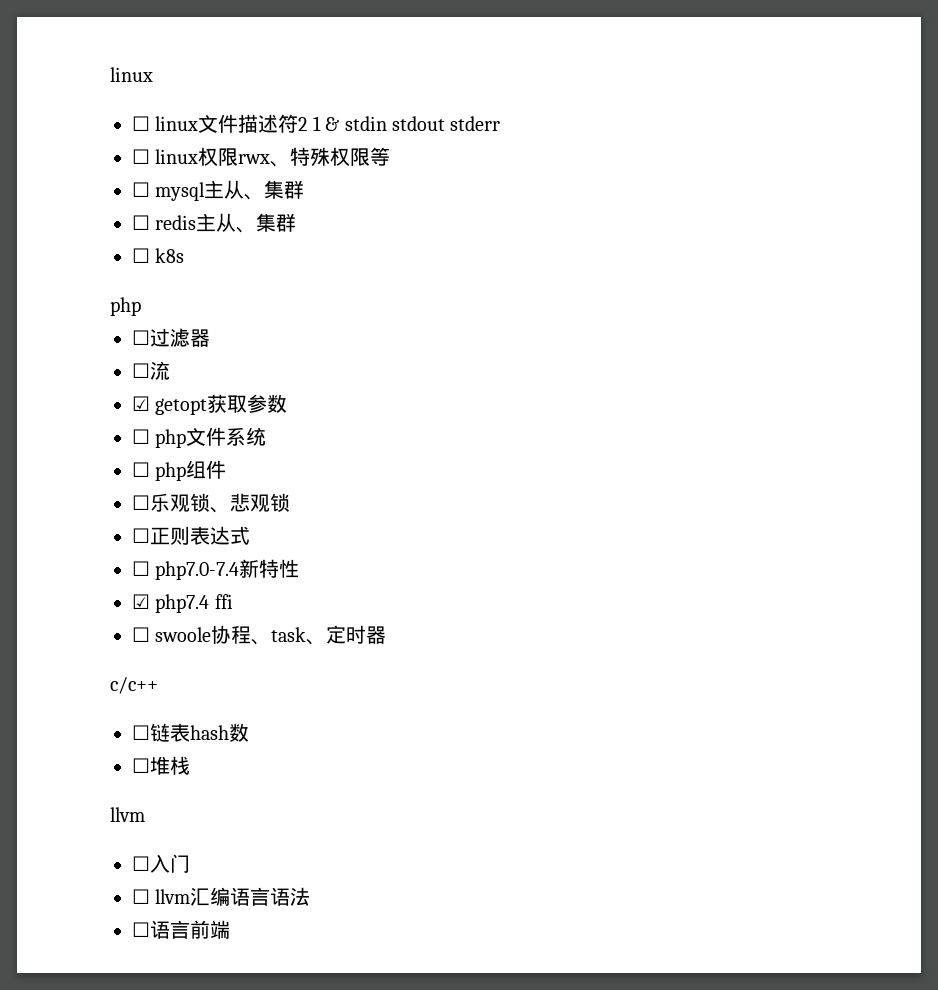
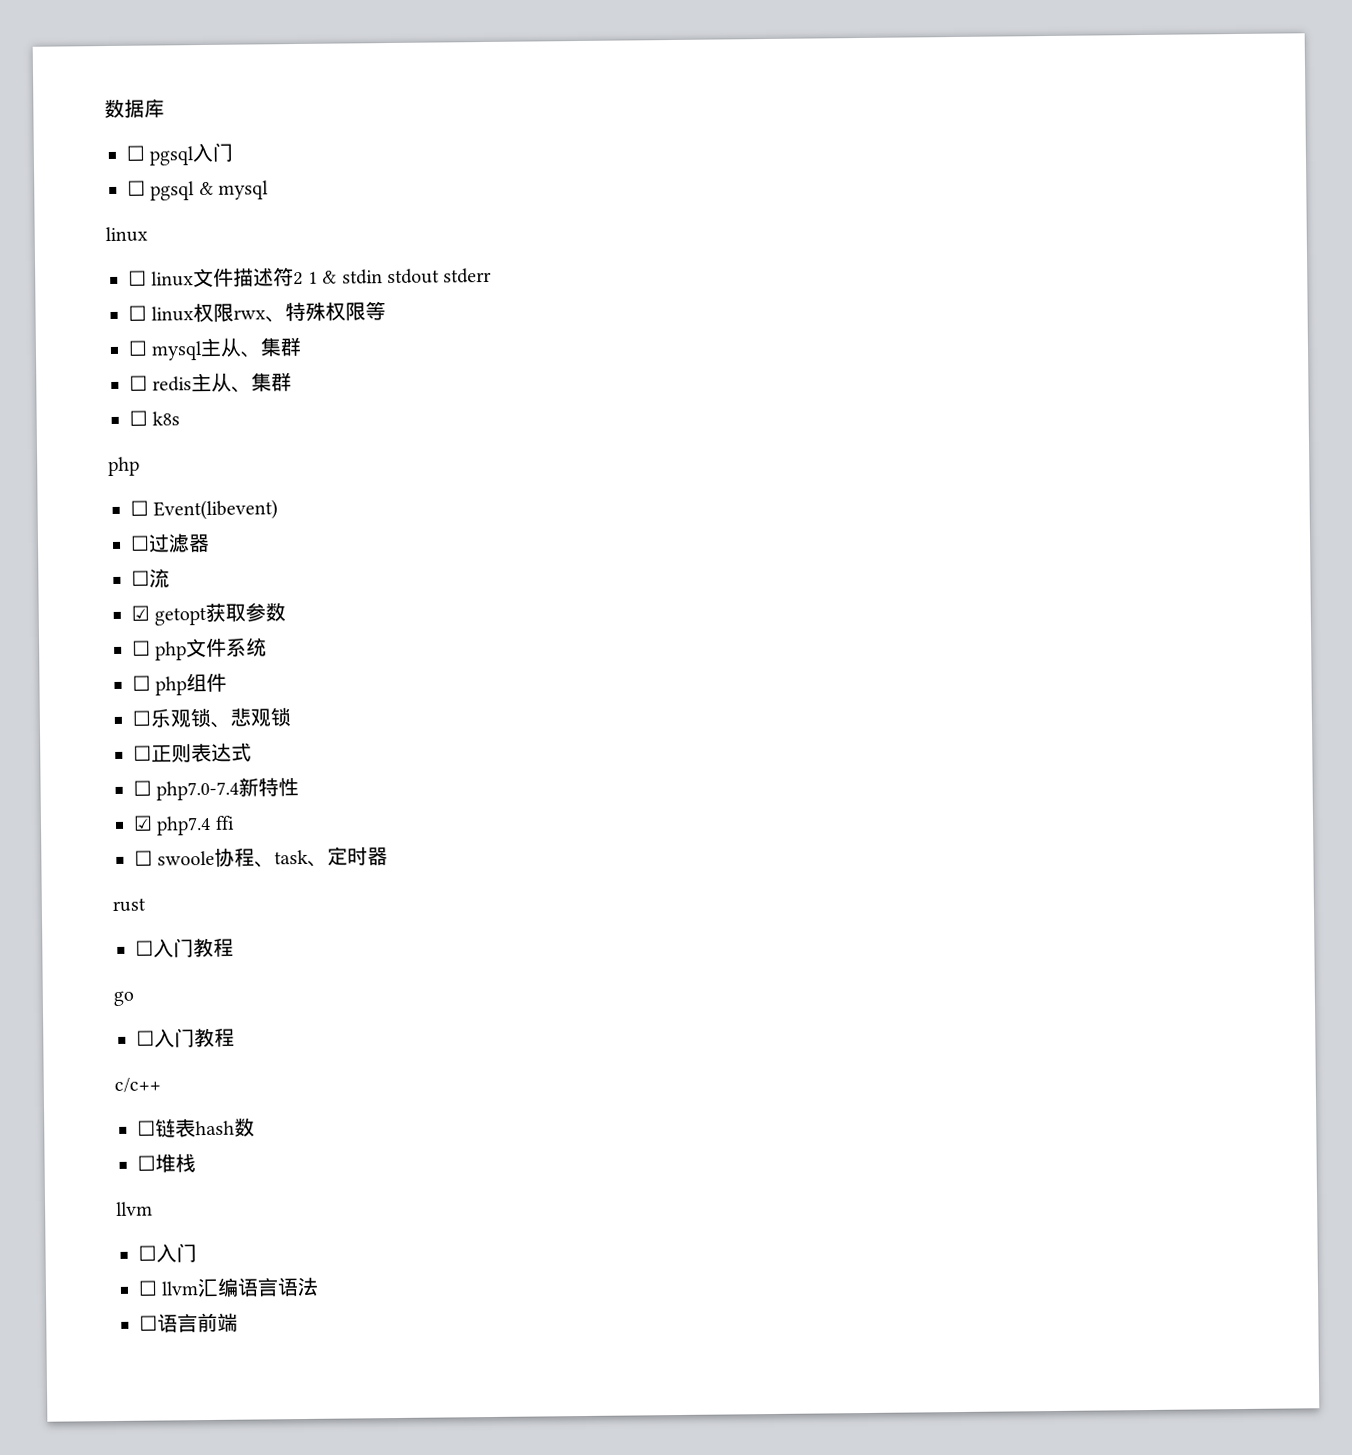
+ 数据库
+ ☐ pgsql入门
+ ☐ pgsql & mysql
+ ☐ Event(libevent)
+ rust
+ ☐入门教程
+ go
+ ☐入门教程

